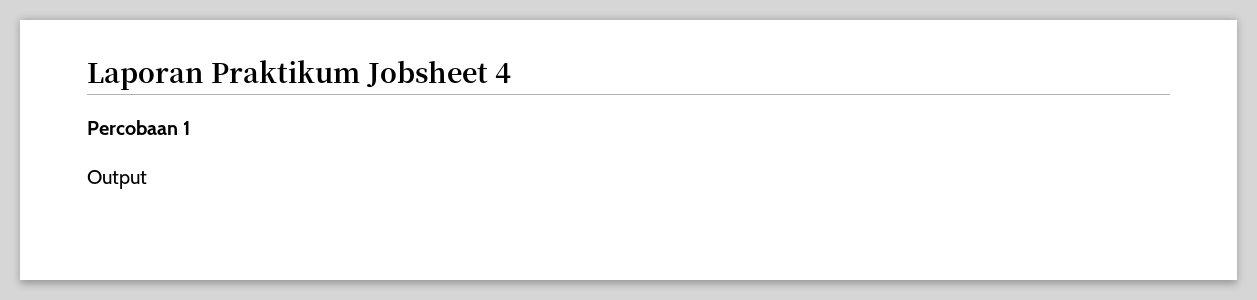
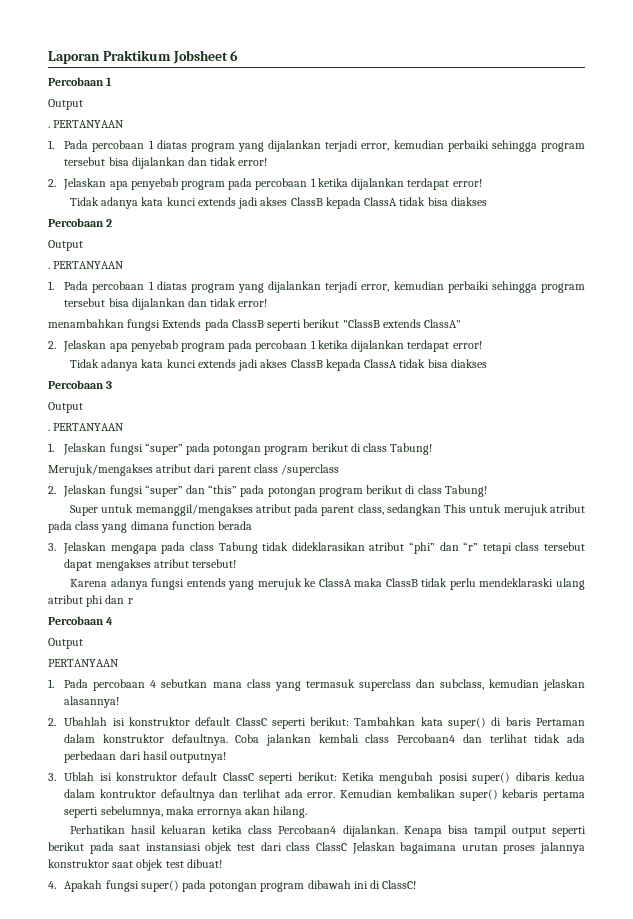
- Laporan Praktikum Jobsheet 4
+ Laporan Praktikum Jobsheet 6
  Percobaan 1
  Output
+ . PERTANYAAN
+ 1. Pada percobaan 1 diatas program yang dijalankan terjadi error, kemudian perbaiki sehingga program tersebut bisa dijalankan dan tidak error!
+ 2. Jelaskan apa penyebab program pada percobaan 1 ketika dijalankan terdapat error!
+ Tidak adanya kata kunci extends jadi akses ClassB kepada ClassA tidak bisa diakses
+ Percobaan 2
+ Output
+ . PERTANYAAN
+ 1. Pada percobaan 1 diatas program yang dijalankan terjadi error, kemudian perbaiki sehingga program tersebut bisa dijalankan dan tidak error!
+ menambahkan fungsi Extends pada ClassB seperti berikut "ClassB extends ClassA"
+ 2. Jelaskan apa penyebab program pada percobaan 1 ketika dijalankan terdapat error!
+ Tidak adanya kata kunci extends jadi akses ClassB kepada ClassA tidak bisa diakses
+ Percobaan 3
+ Output
+ . PERTANYAAN
+ 1. Jelaskan fungsi “super” pada potongan program berikut di class Tabung!
+ Merujuk/mengakses atribut dari parent class /superclass
+ 2. Jelaskan fungsi “super” dan “this” pada potongan program berikut di class Tabung!
+ Super untuk memanggil/mengakses atribut pada parent class, sedangkan This untuk merujuk atribut pada class yang dimana function berada
+ 3. Jelaskan mengapa pada class Tabung tidak dideklarasikan atribut “phi” dan “r” tetapi class tersebut dapat mengakses atribut tersebut!
+ Karena adanya fungsi entends yang merujuk ke ClassA maka ClassB tidak perlu mendeklaraski ulang atribut phi dan r
+ Percobaan 4
+ Output
+ PERTANYAAN
+ 1. Pada percobaan 4 sebutkan mana class yang termasuk superclass dan subclass, kemudian jelaskan alasannya!
+ 2. Ubahlah isi konstruktor default ClassC seperti berikut: Tambahkan kata super() di baris Pertaman dalam konstruktor defaultnya. Coba jalankan kembali class Percobaan4 dan terlihat tidak ada perbedaan dari hasil outputnya!
+ 3. Ublah isi konstruktor default ClassC seperti berikut: Ketika mengubah posisi super() dibaris kedua dalam kontruktor defaultnya dan terlihat ada error. Kemudian kembalikan super() kebaris pertama seperti sebelumnya, maka errornya akan hilang.
+ Perhatikan hasil keluaran ketika class Percobaan4 dijalankan. Kenapa bisa tampil output seperti berikut pada saat instansiasi objek test dari class ClassC Jelaskan bagaimana urutan proses jalannya konstruktor saat objek test dibuat!
+ 4. Apakah fungsi super() pada potongan program dibawah ini di ClassC!

